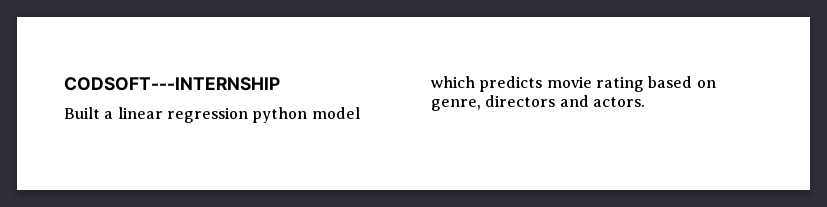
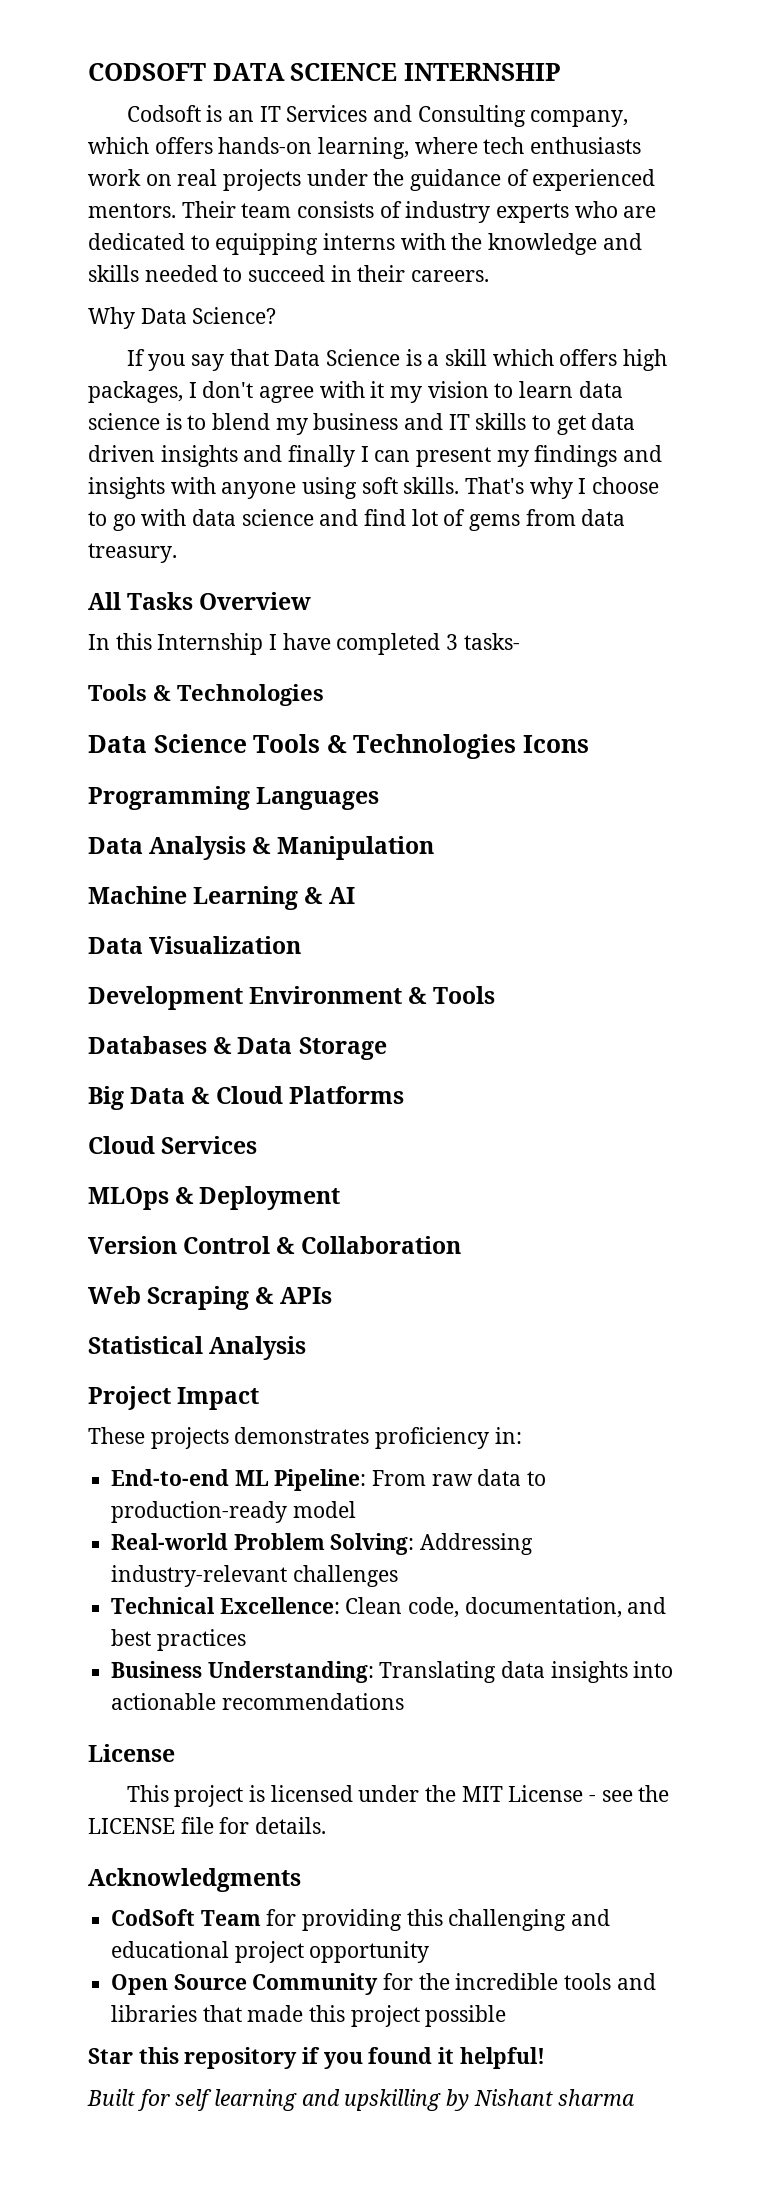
- CODSOFT---INTERNSHIP
- Built a linear regression python model which predicts movie rating based on genre, directors and actors.
+ CODSOFT DATA SCIENCE INTERNSHIP
+ Codsoft is an IT Services and Consulting company, which offers hands-on learning, where tech enthusiasts work on real projects under the guidance of experienced mentors. Their team consists of industry experts who are dedicated to equipping interns with the knowledge and skills needed to succeed in their careers.
+ Why Data Science?
+ If you say that Data Science is a skill which offers high packages, I don't agree with it my vision to learn data science is to blend my business and IT skills to get data driven insights and finally I can present my findings and insights with anyone using soft skills. That's why I choose to go with data science and find lot of gems from data treasury.
+ All Tasks Overview
+ In this Internship I have completed 3 tasks-
+ Tools & Technologies
+ Data Science Tools & Technologies Icons
+ Programming Languages
+ Data Analysis & Manipulation
+ Machine Learning & AI
+ Data Visualization
+ Development Environment & Tools
+ Databases & Data Storage
+ Big Data & Cloud Platforms
+ Cloud Services
+ MLOps & Deployment
+ Version Control & Collaboration
+ Web Scraping & APIs
+ Statistical Analysis
+ Project Impact
+ These projects demonstrates proficiency in:
+ End-to-end ML Pipeline: From raw data to production-ready model
+ Real-world Problem Solving: Addressing industry-relevant challenges
+ Technical Excellence: Clean code, documentation, and best practices
+ Business Understanding: Translating data insights into actionable recommendations
+ License
+ This project is licensed under the MIT License - see the LICENSE file for details.
+ Acknowledgments
+ CodSoft Team for providing this challenging and educational project opportunity
+ Open Source Community for the incredible tools and libraries that made this project possible
+ Star this repository if you found it helpful!
+ Built for self learning and upskilling by Nishant sharma

